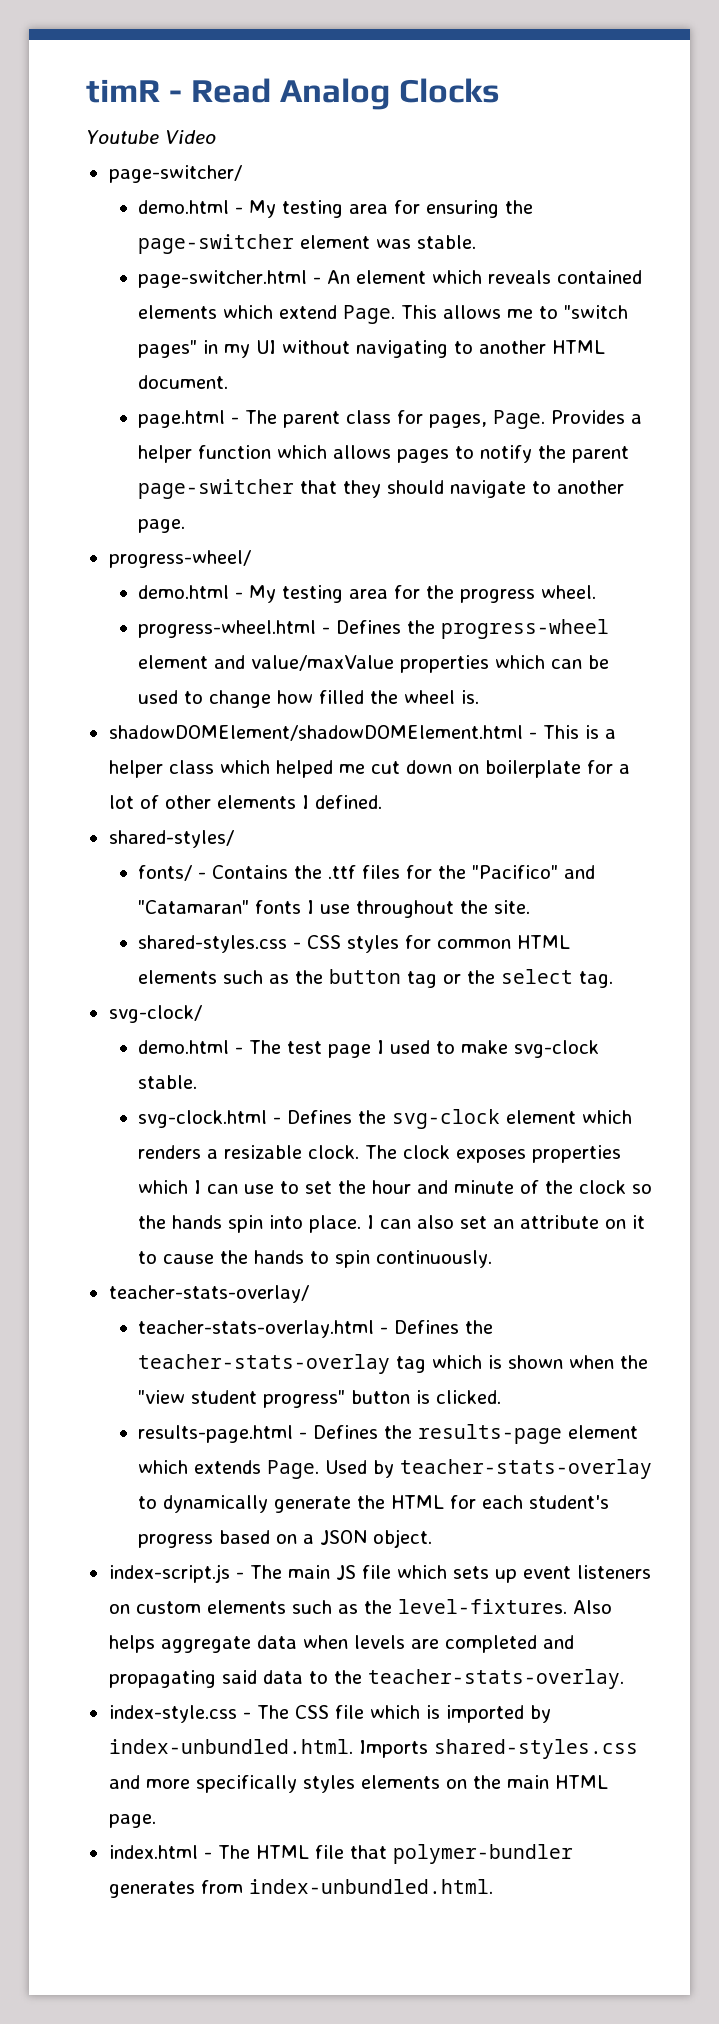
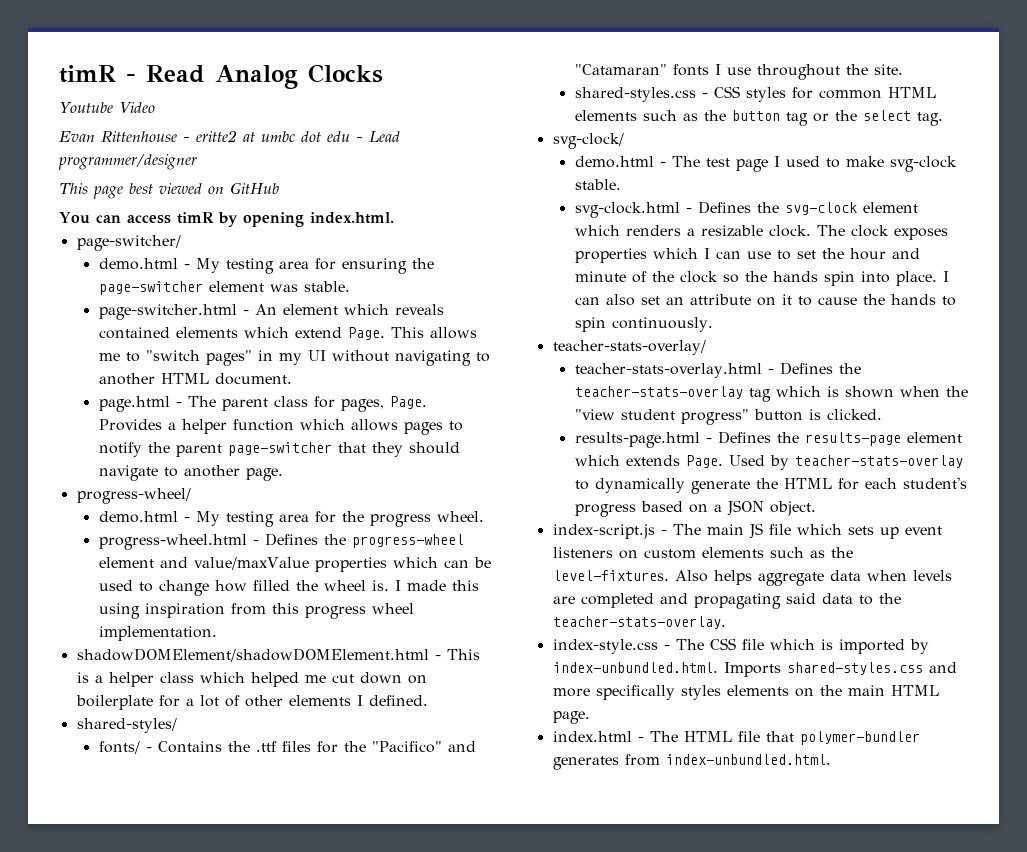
+ Evan Rittenhouse - eritte2 at umbc dot edu - Lead programmer/designer
+ This page best viewed on GitHub
+ You can access timR by opening index.html.
+ I made this using inspiration from this progress wheel implementation.

